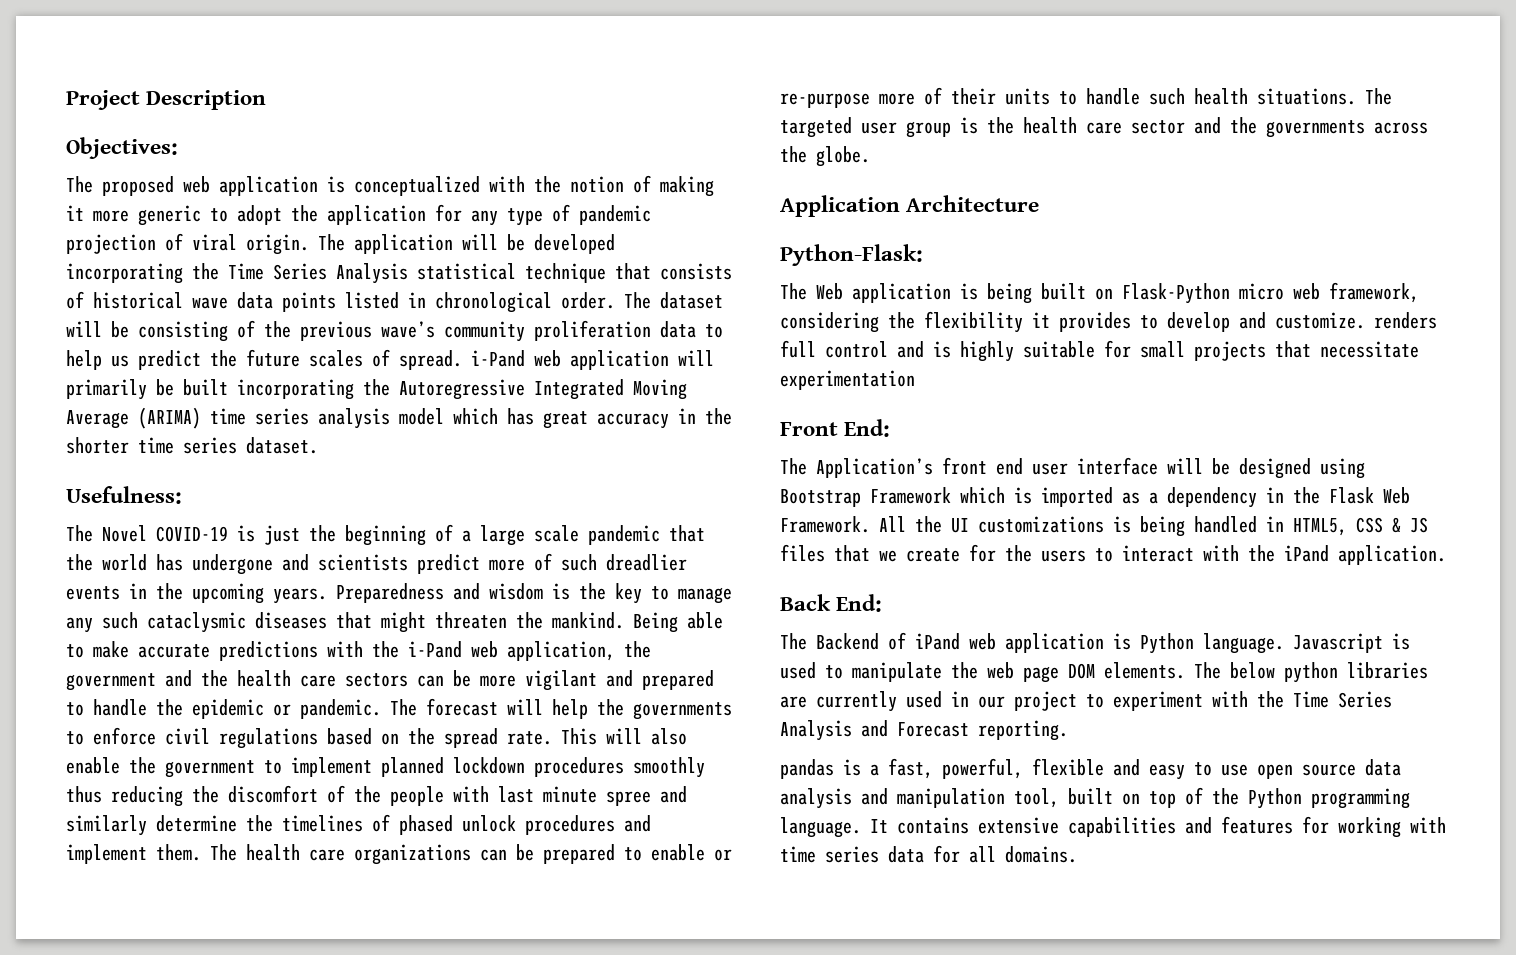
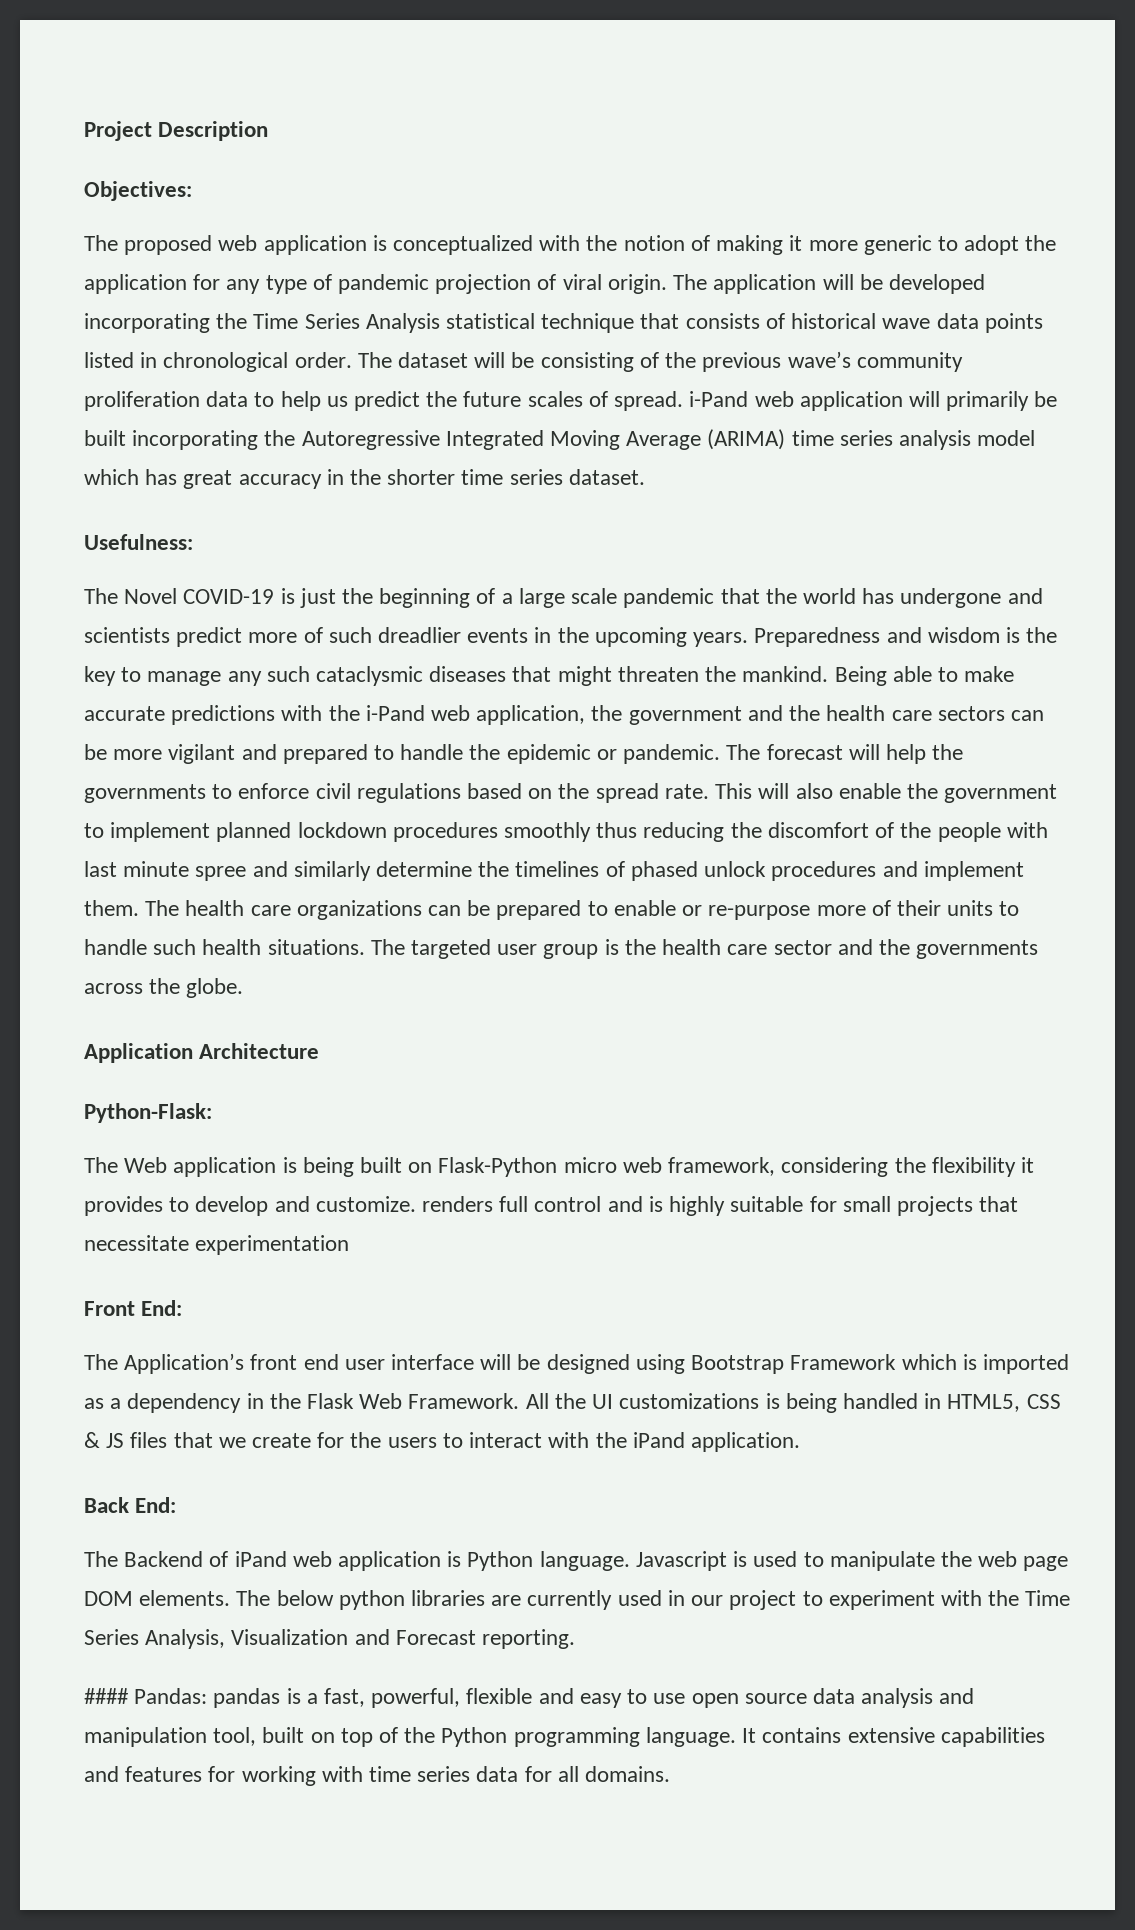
- The below python libraries are currently used in our project to experiment with the Time Series Analysis and Forecast reporting.
+ The below python libraries are currently used in our project to experiment with the Time Series Analysis, Visualization and Forecast reporting.
- pandas is a fast, powerful, flexible and easy to use open source data analysis and manipulation tool, built on top of the Python programming language.
+ #### Pandas: pandas is a fast, powerful, flexible and easy to use open source data analysis and manipulation tool, built on top of the Python programming language.

